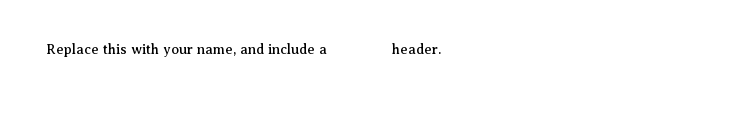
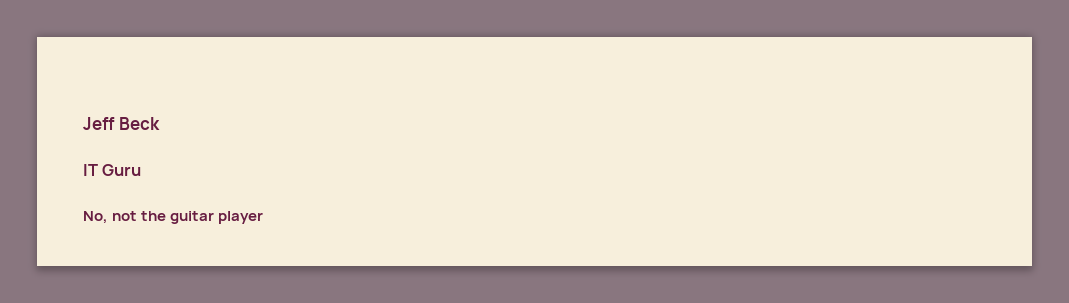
- Replace this with your name, and include a header.
+ Jeff Beck
+ IT Guru
+ No, not the guitar player

